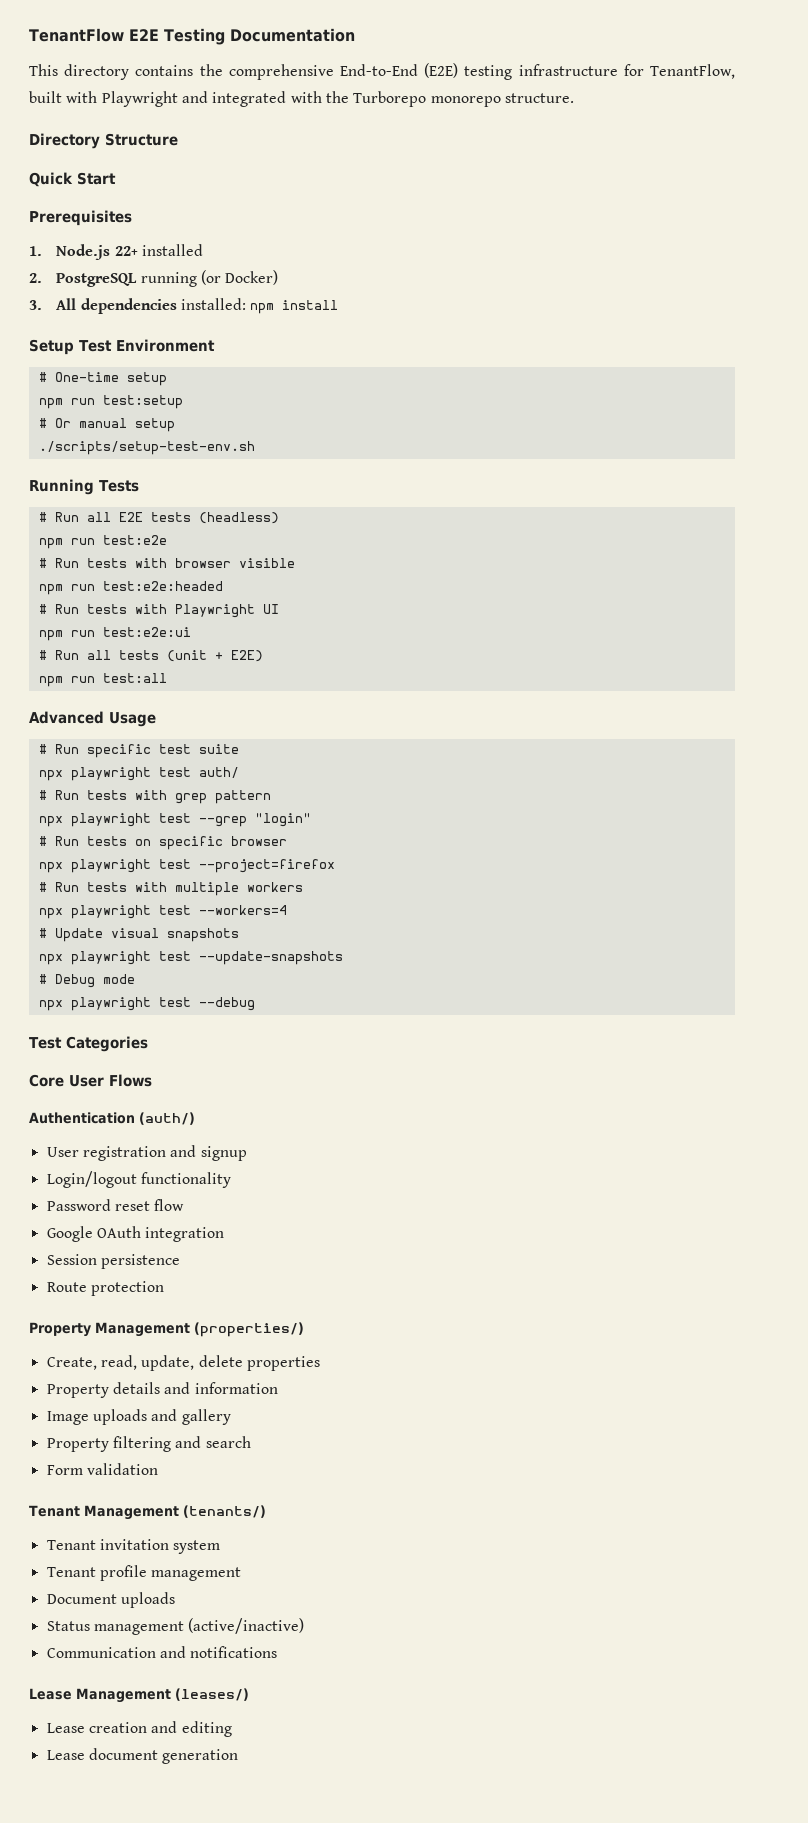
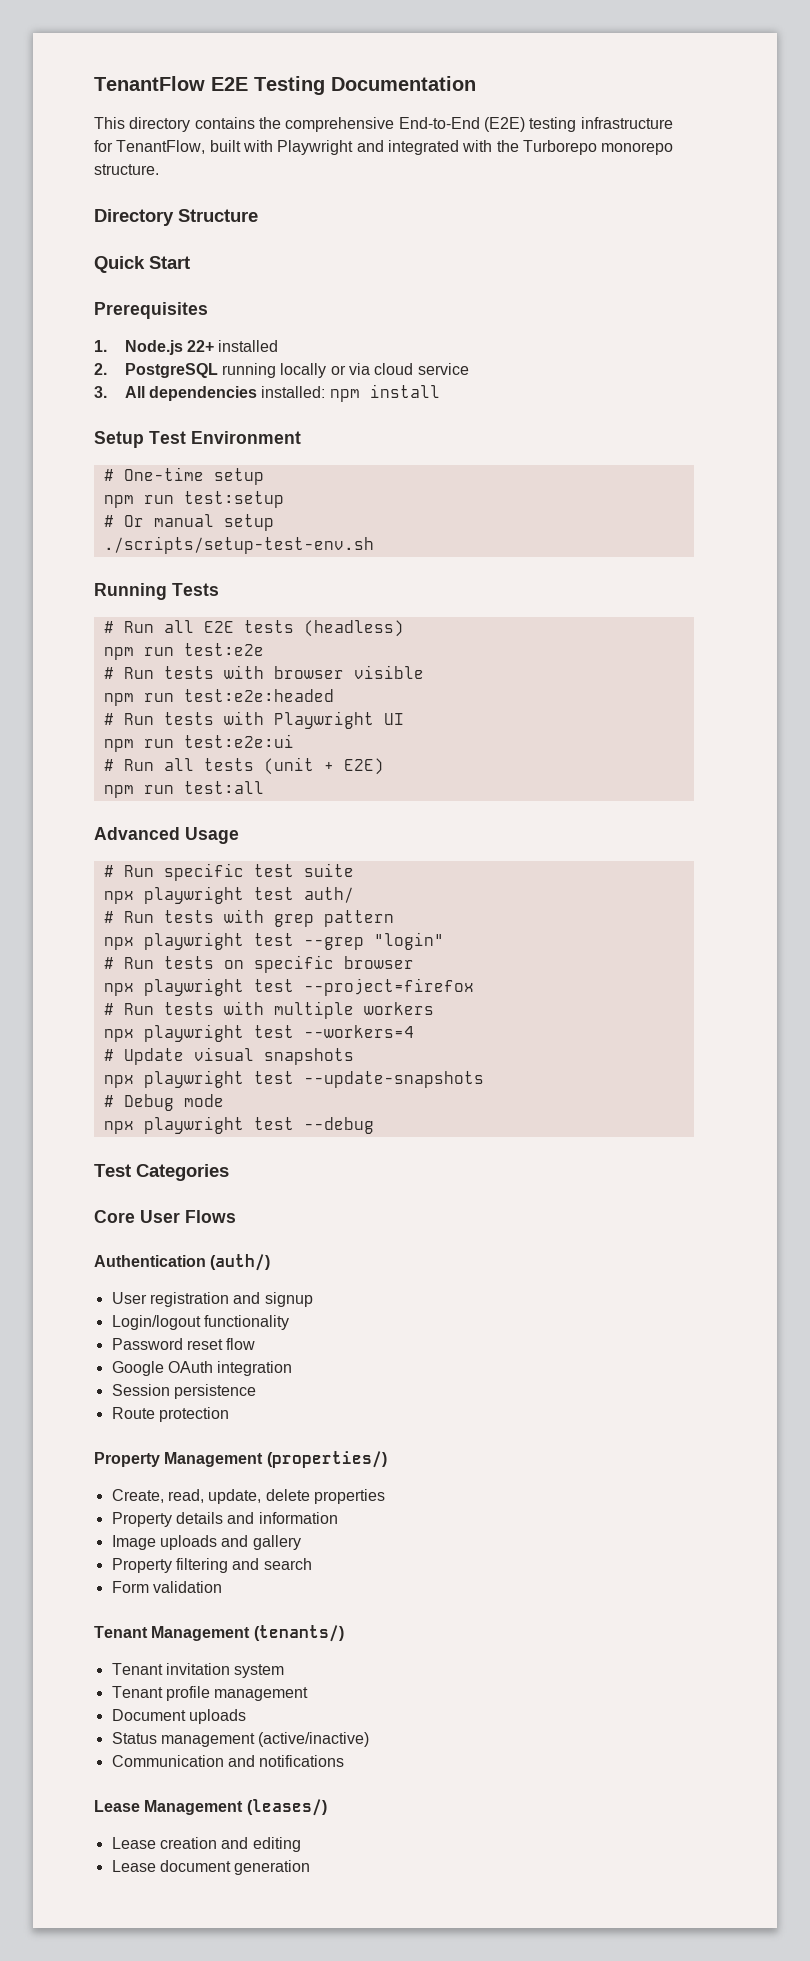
- 2. PostgreSQL running (or Docker)
+ 2. PostgreSQL running locally or via cloud service

